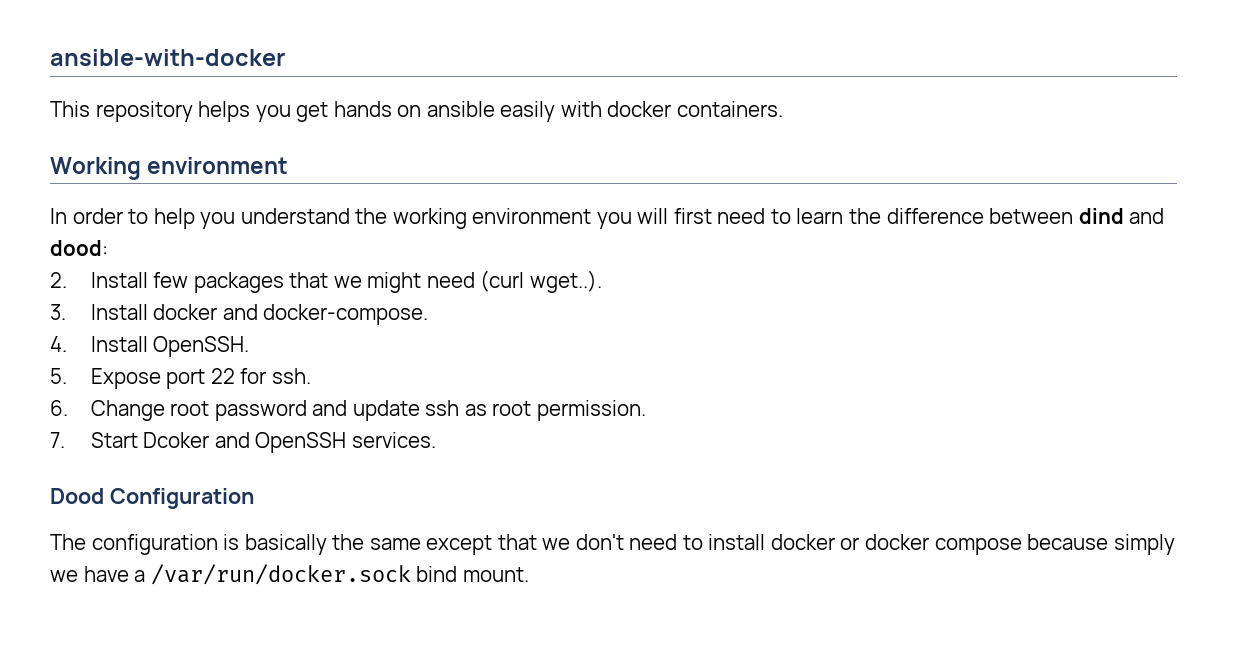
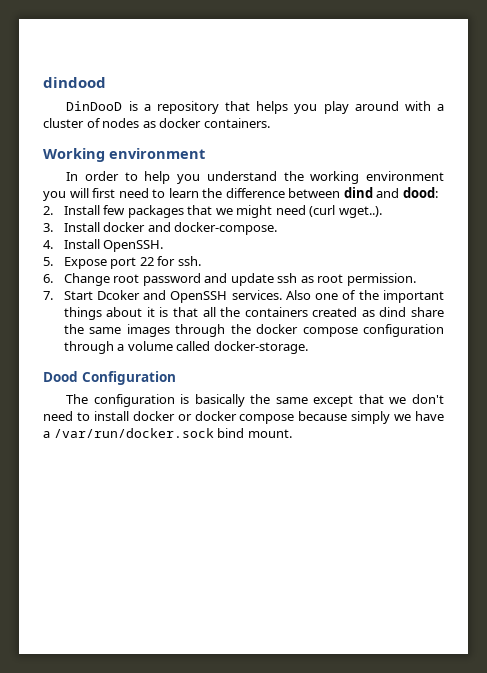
- ansible-with-docker
- This repository helps you get hands on ansible easily with docker containers.
+ dindood
+ DinDooD is a repository that helps you play around with a cluster of nodes as docker containers.
+ Also one of the important things about it is that all the containers created as dind share the same images through the docker compose configuration through a volume called docker-storage.

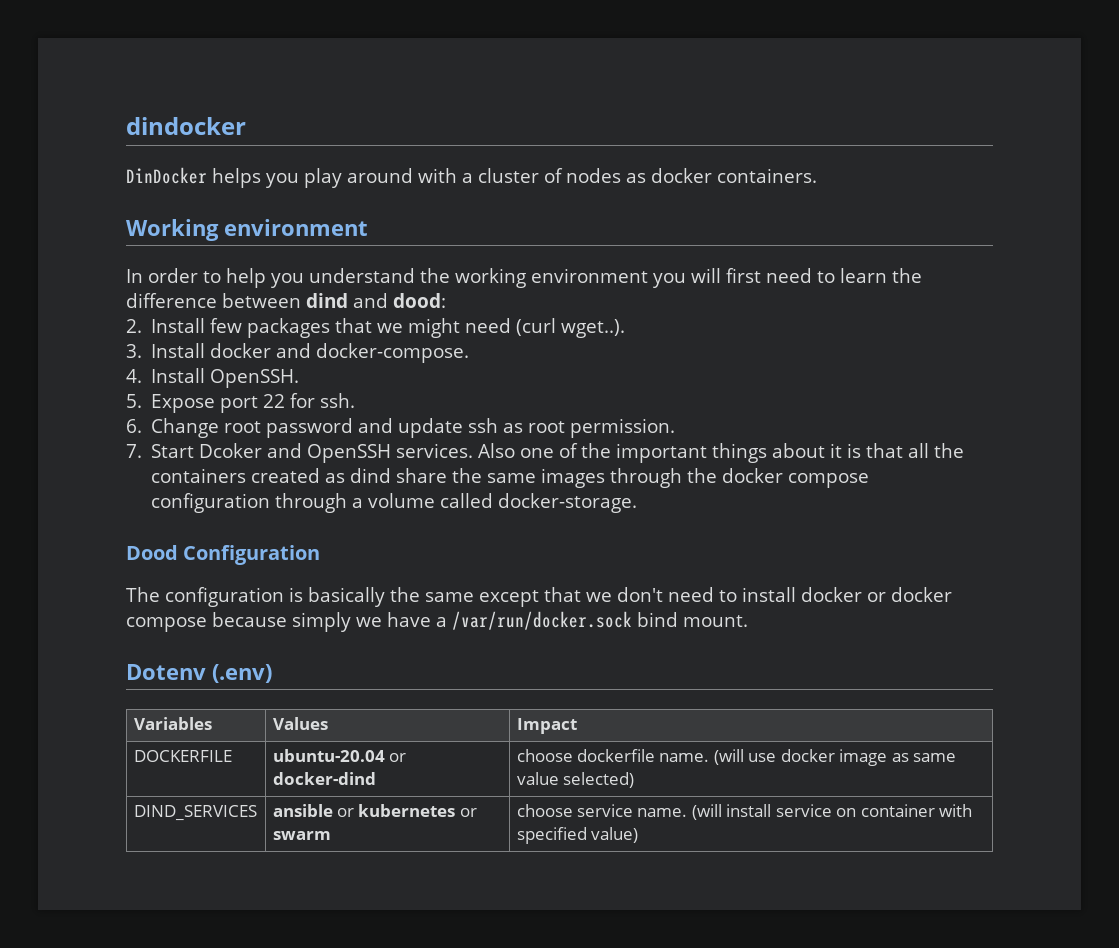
- dindood
- DinDooD is a repository that helps you play around with a cluster of nodes as docker containers.
+ dindocker
+ DinDocker helps you play around with a cluster of nodes as docker containers.
+ Dotenv (.env)
+ Variables | Values | Impact
+ DOCKERFILE | ubuntu-20.04 or docker-dind | choose dockerfile name. (will use docker image as same value selected)
+ DIND_SERVICES | ansible or kubernetes or swarm | choose service name. (will install service on container with specified value)

